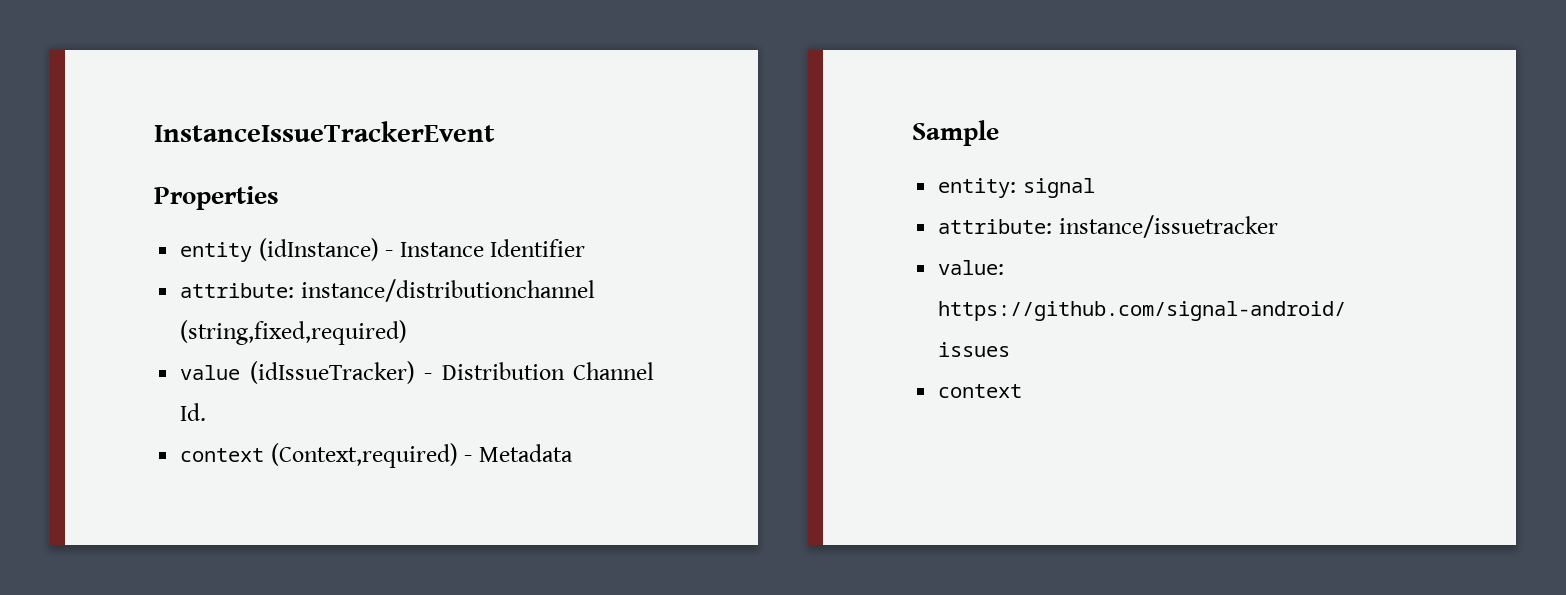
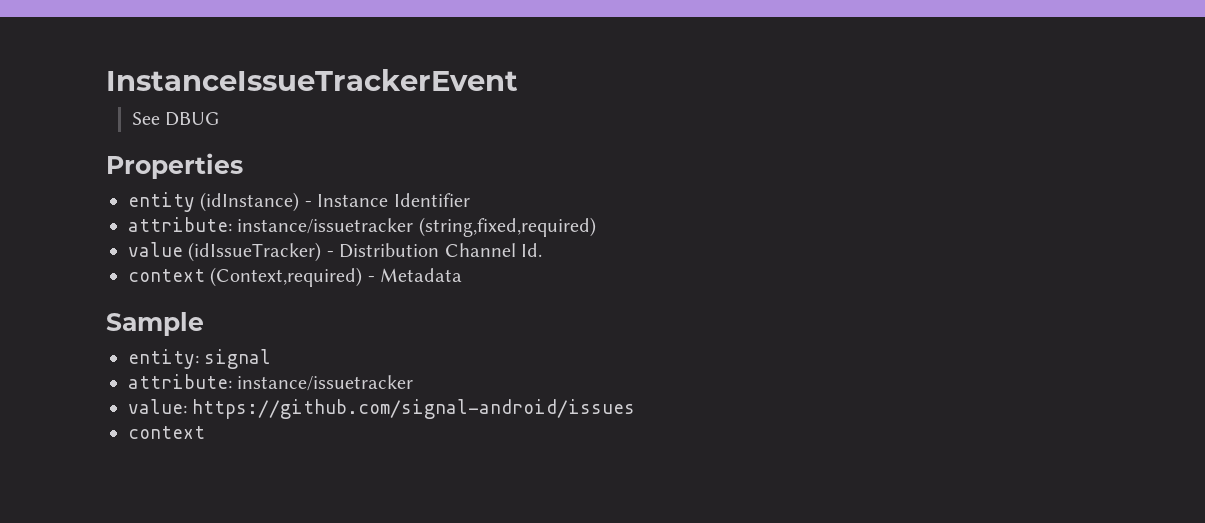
+ See DBUG
- attribute: instance/distributionchannel (string,fixed,required)
+ attribute: instance/issuetracker (string,fixed,required)

